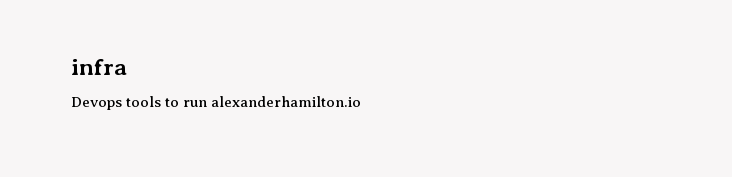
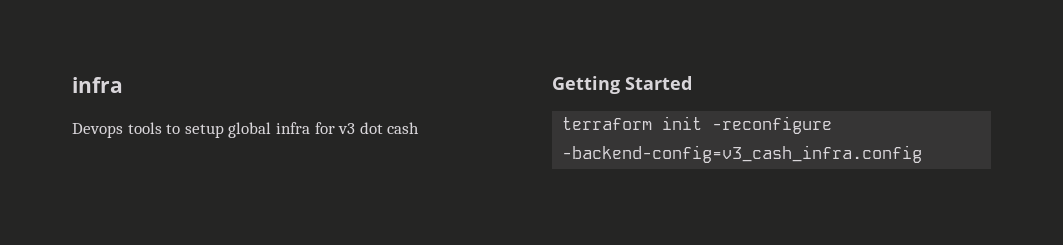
- Devops tools to run alexanderhamilton.io
+ Devops tools to setup global infra for v3 dot cash
+ Getting Started
+ terraform init -reconfigure -backend-config=v3_cash_infra.config

